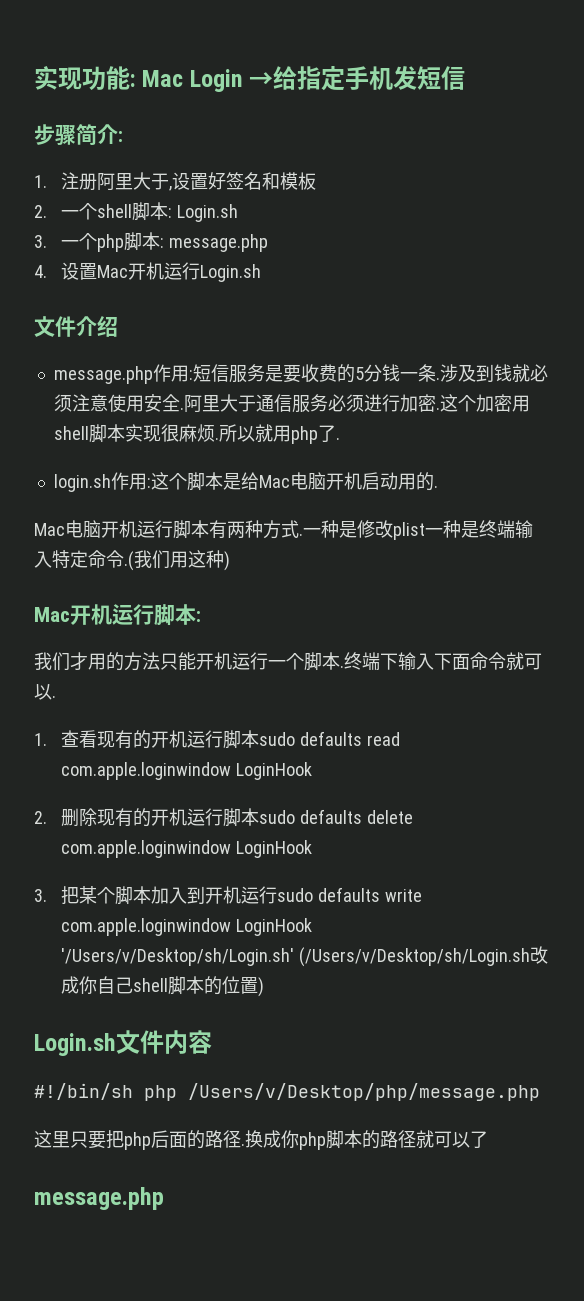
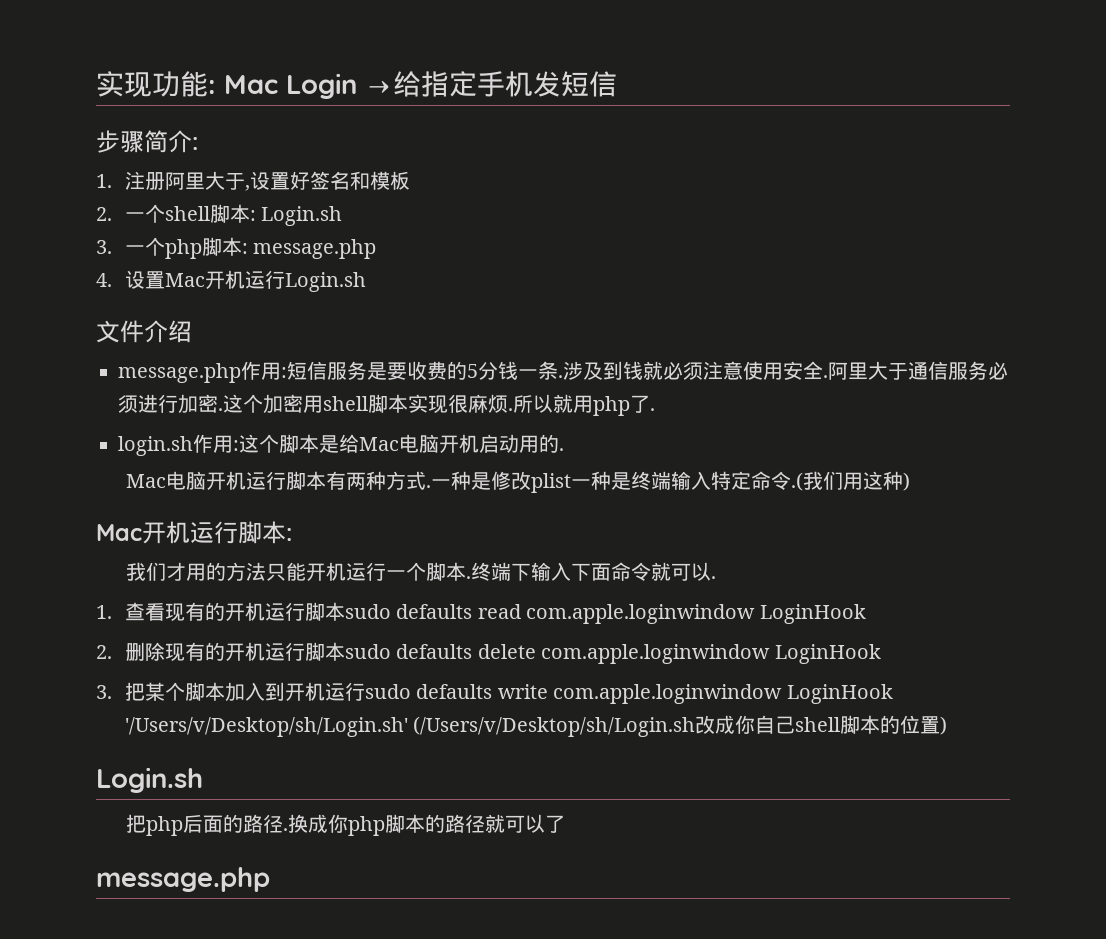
  3.把某个脚本加入到开机运行sudo defaults write com.apple.loginwindow LoginHook '/Users/v/Desktop/sh/Login.sh' (/Users/v/Desktop/sh/Login.sh改成你自己shell脚本的位置)
- Login.sh文件内容
- #!/bin/sh php /Users/v/Desktop/php/message.php
- 这里只要把php后面的路径.
+ Login.sh
+ 把php后面的路径.

